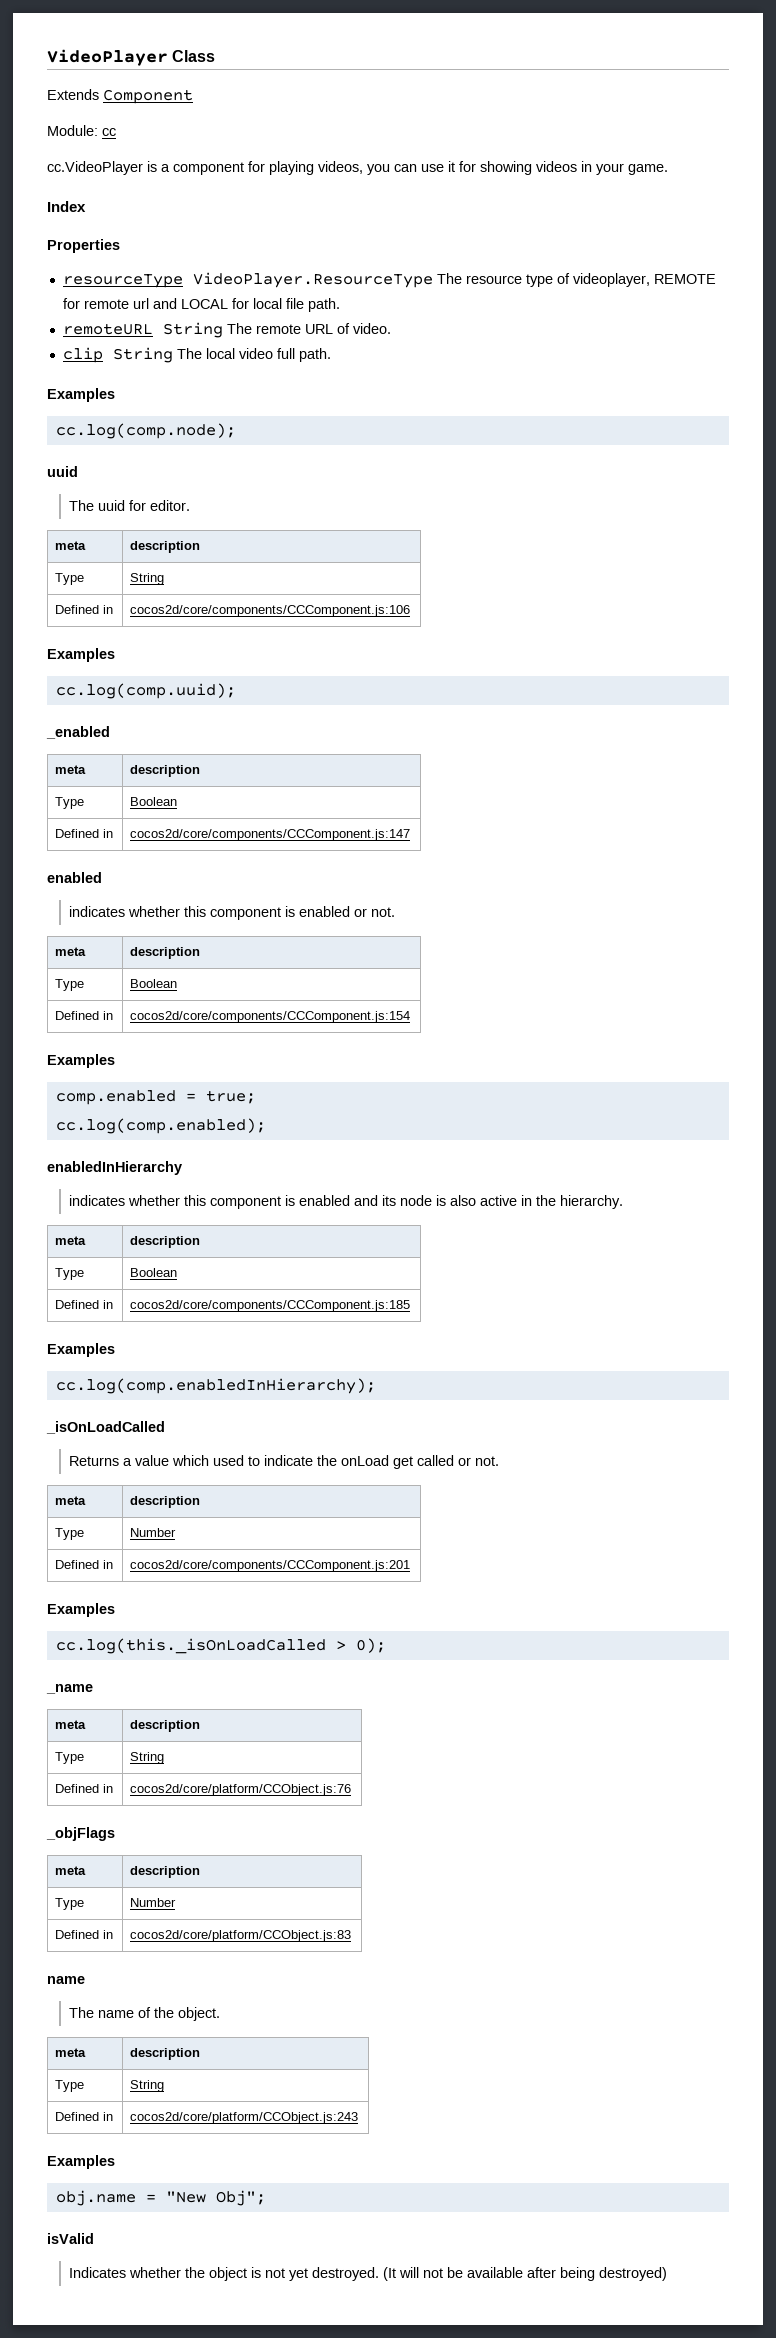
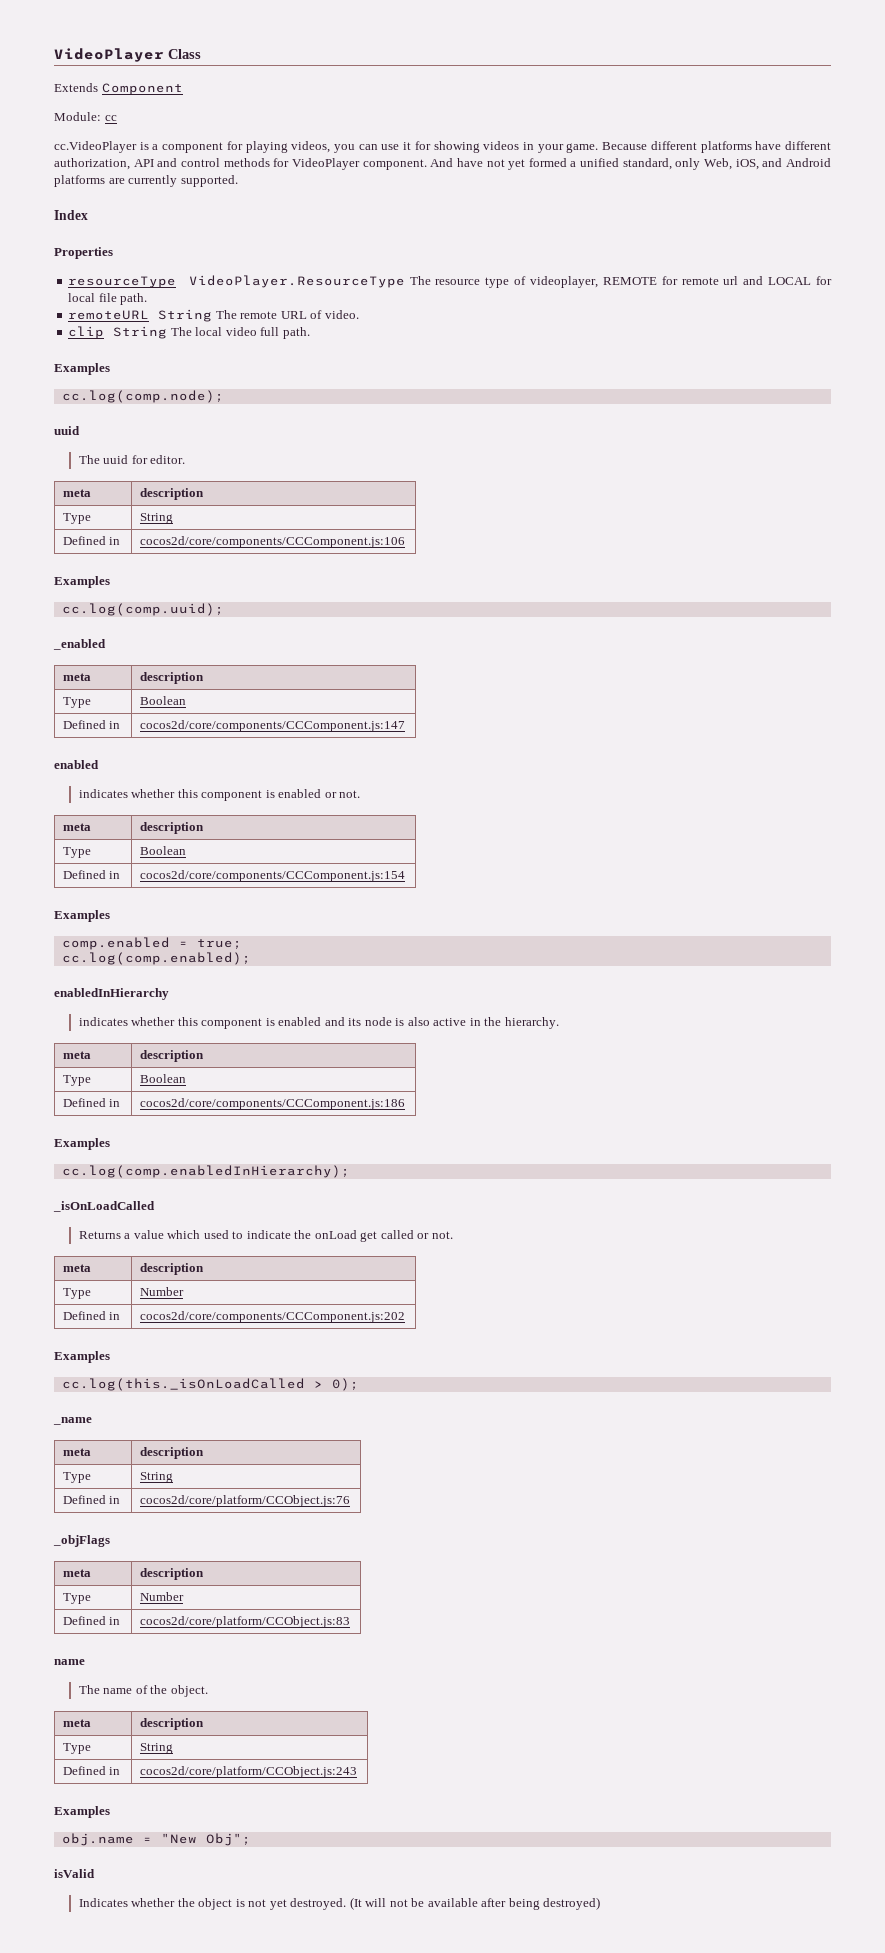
+ Because different platforms have different authorization, API and control methods for VideoPlayer component. And have not yet formed a unified standard, only Web, iOS, and Android platforms are currently supported.
- Defined in | cocos2d/core/components/CCComponent.js:185
+ Defined in | cocos2d/core/components/CCComponent.js:186
- Defined in | cocos2d/core/components/CCComponent.js:201
+ Defined in | cocos2d/core/components/CCComponent.js:202

